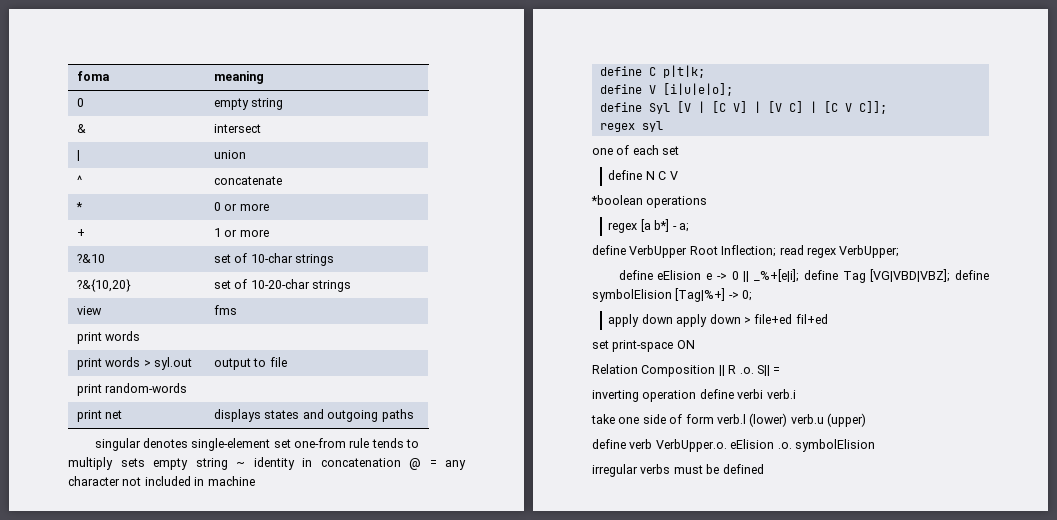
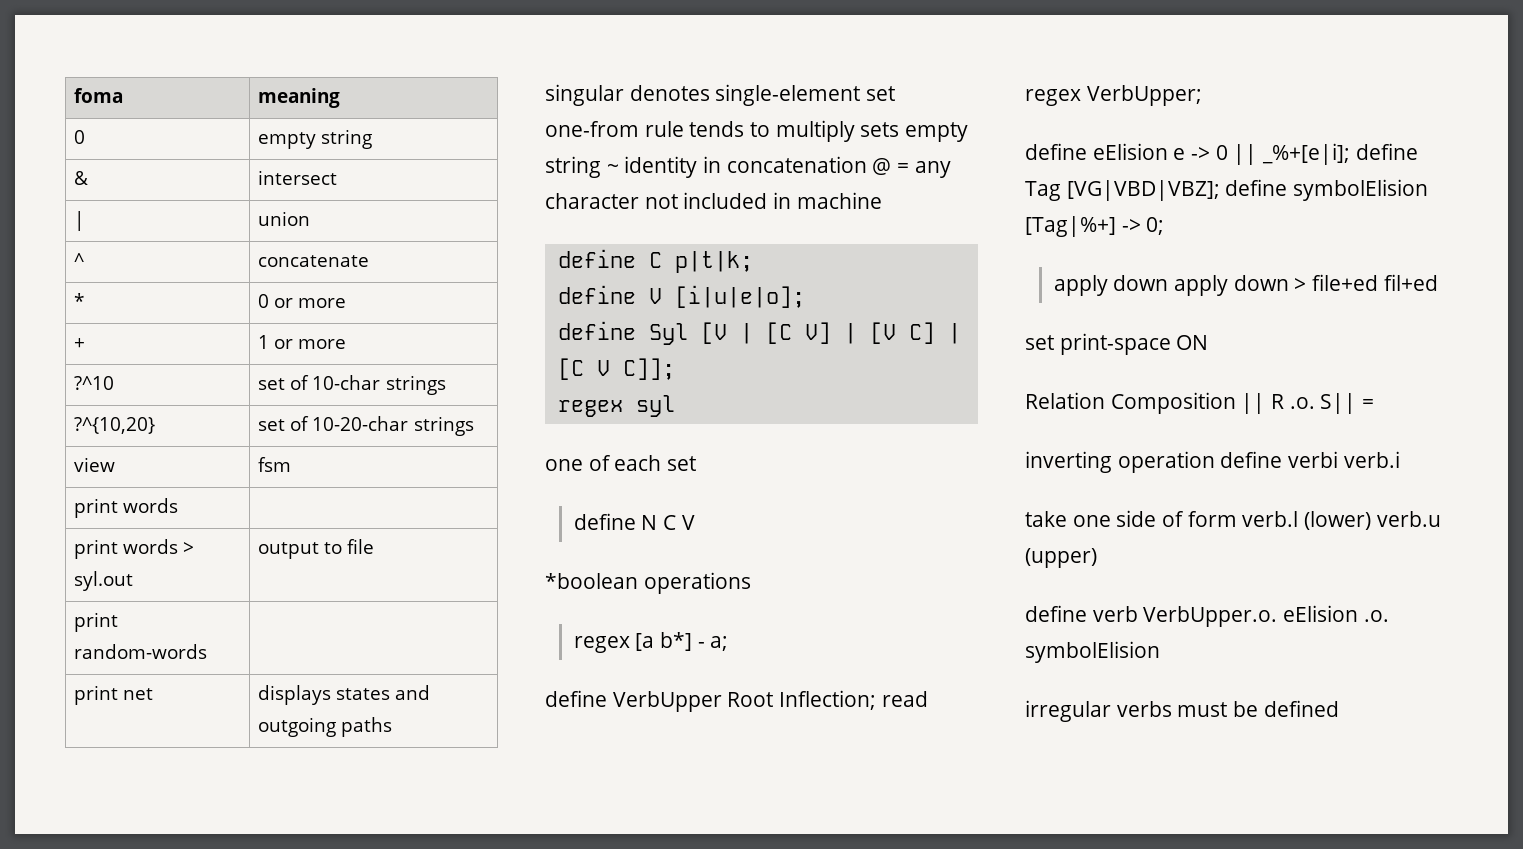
- ?&10 | set of 10-char strings
+ ?^10 | set of 10-char strings
- ?&{10,20} | set of 10-20-char strings
+ ?^{10,20} | set of 10-20-char strings
- view | fms
+ view | fsm

